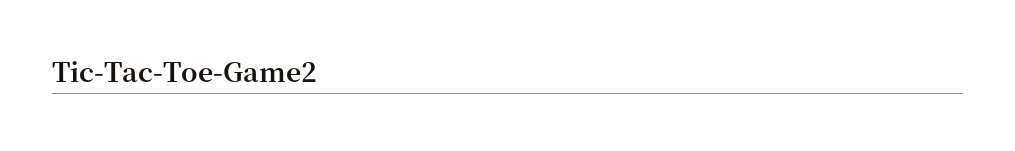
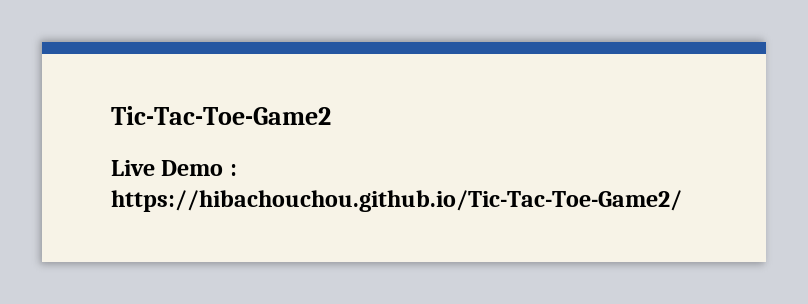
+ Live Demo : https://hibachouchou.github.io/Tic-Tac-Toe-Game2/

